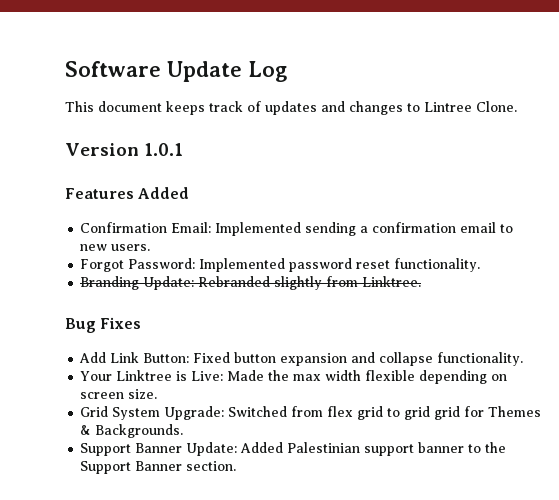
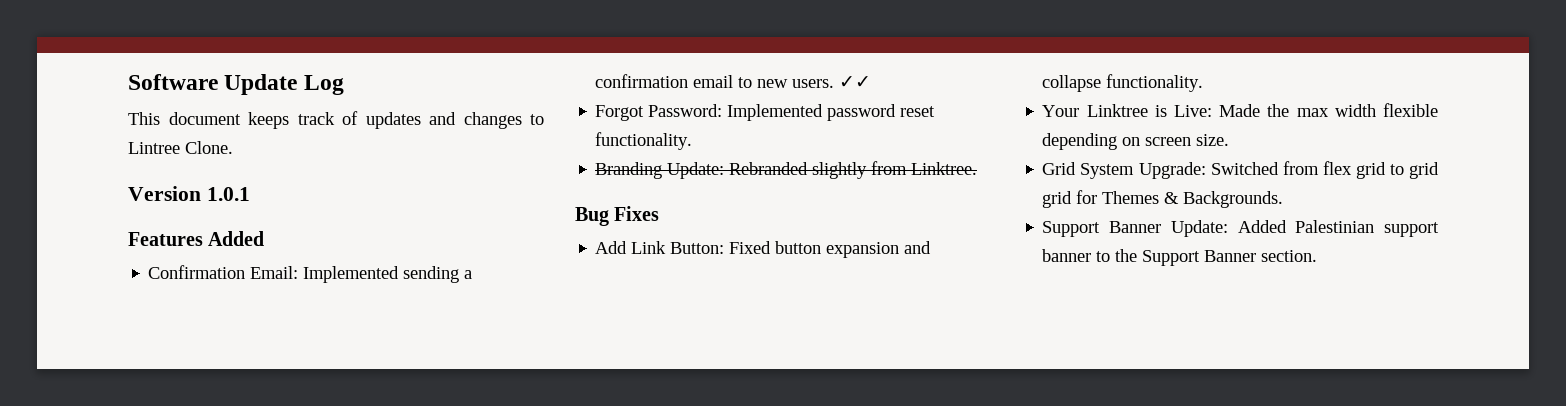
+ ✓✓

